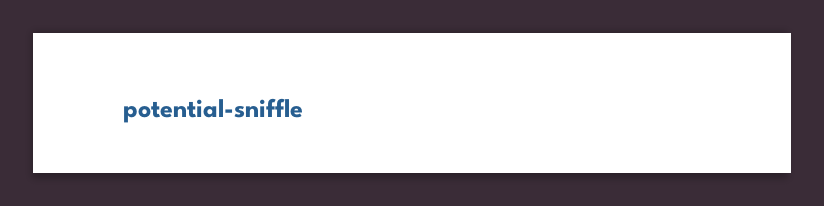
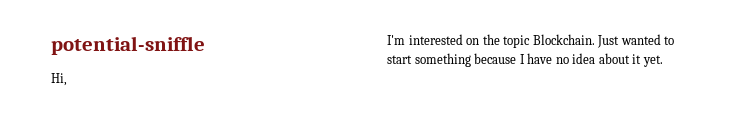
+ Hi,
+ I'm interested on the topic Blockchain. Just wanted to start something because I have no idea about it yet.

